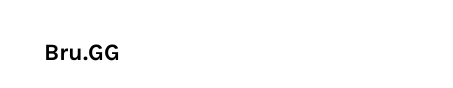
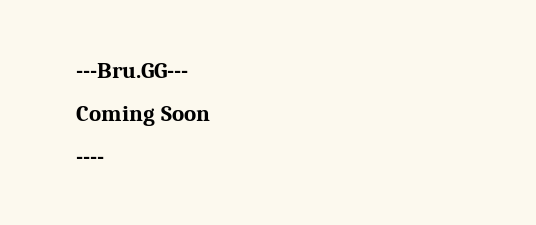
- Bru.GG
+ ---Bru.GG---
+ Coming Soon
+ ----

